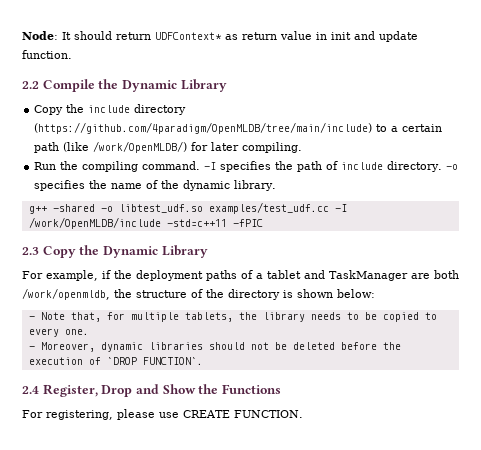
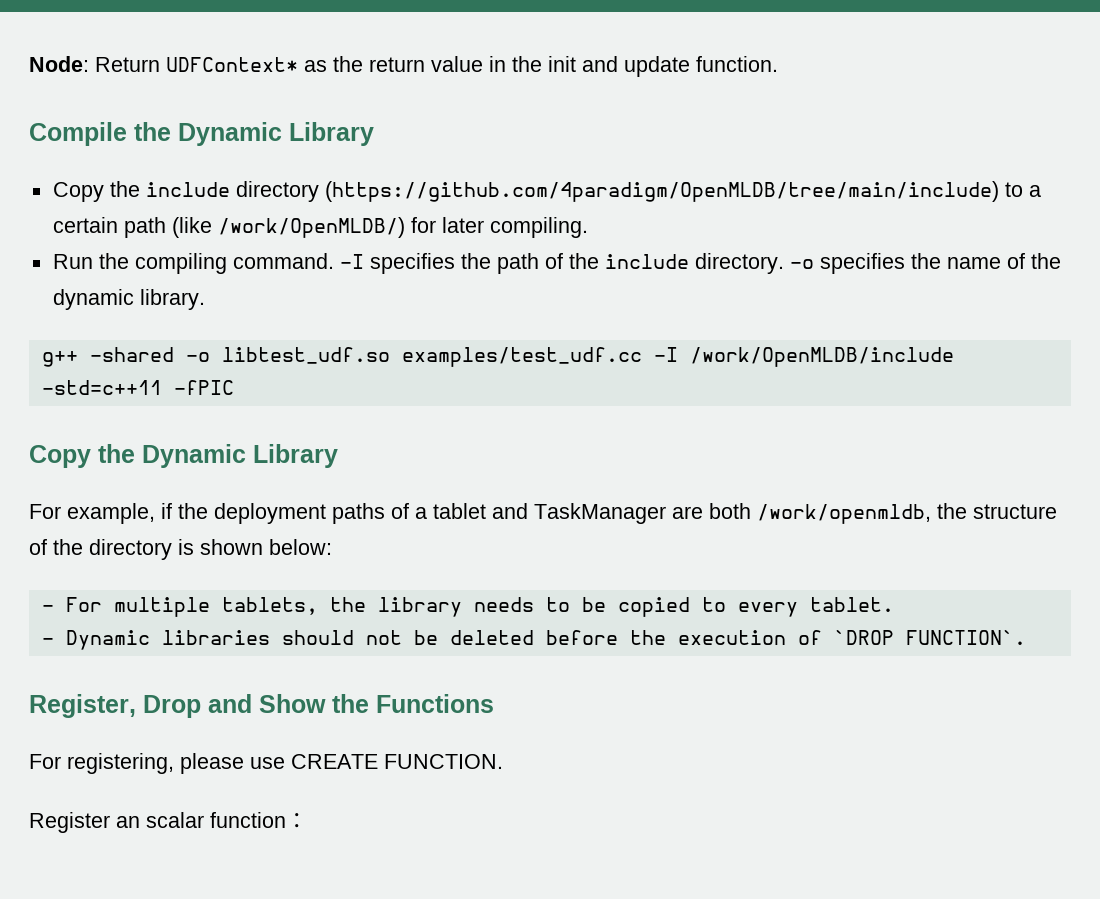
- Node: It should return UDFContext* as return value in init and update function.
+ Node: Return UDFContext* as the return value in the init and update function.
- 2.2 Compile the Dynamic Library
+ Compile the Dynamic Library
- -I specifies the path of include directory.
+ -I specifies the path of the include directory.
- 2.3 Copy the Dynamic Library
+ Copy the Dynamic Library
- - Note that, for multiple tablets, the library needs to be copied to every one.
- - Moreover, dynamic libraries should not be deleted before the execution of `DROP FUNCTION`.
+ - For multiple tablets, the library needs to be copied to every tablet.
+ - Dynamic libraries should not be deleted before the execution of `DROP FUNCTION`.
- 2.4 Register, Drop and Show the Functions
+ Register, Drop and Show the Functions
+ Register an scalar function：

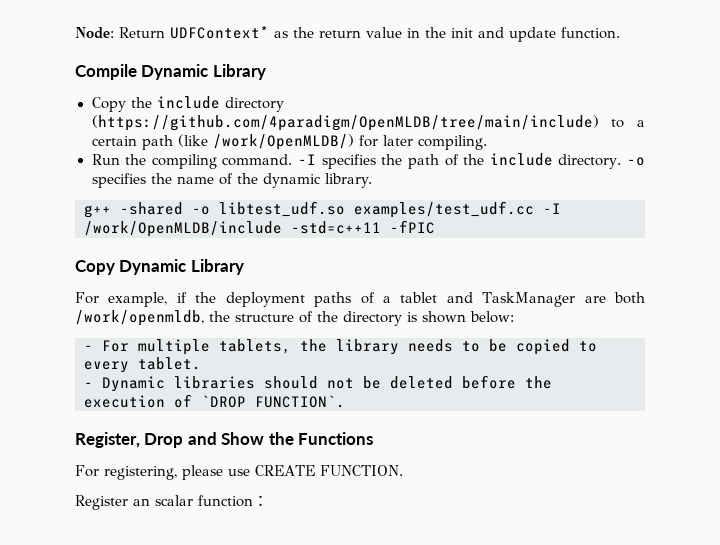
- Compile the Dynamic Library
+ Compile Dynamic Library
- Copy the Dynamic Library
+ Copy Dynamic Library

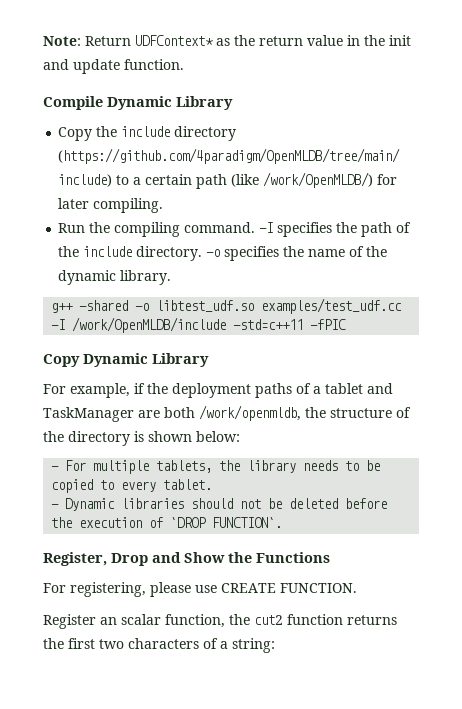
- Node: Return UDFContext* as the return value in the init and update function.
+ Note: Return UDFContext* as the return value in the init and update function.
- Register an scalar function：
+ Register an scalar function, the cut2 function returns the first two characters of a string:

